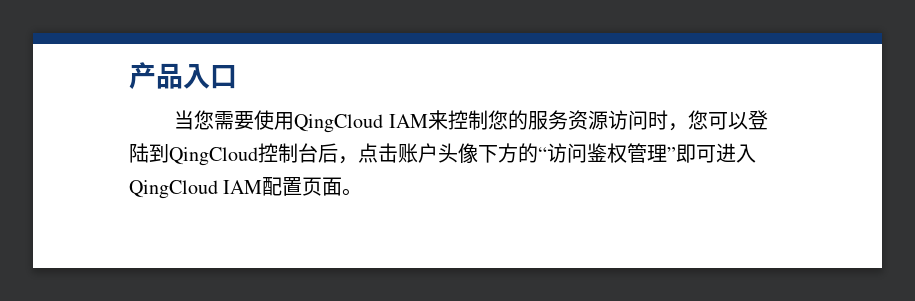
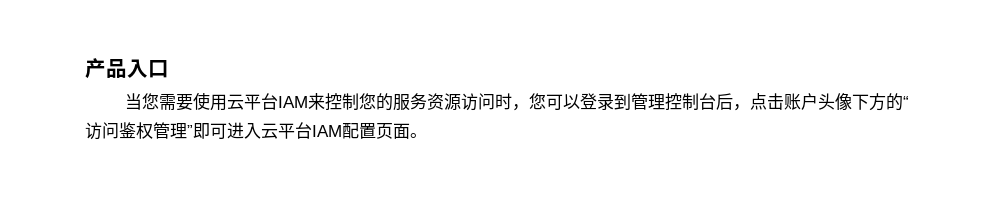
- 当您需要使用QingCloud IAM来控制您的服务资源访问时，您可以登陆到QingCloud控制台后，点击账户头像下方的“访问鉴权管理”即可进入QingCloud IAM配置页面。
+ 当您需要使用云平台IAM来控制您的服务资源访问时，您可以登录到管理控制台后，点击账户头像下方的“访问鉴权管理”即可进入云平台IAM配置页面。

